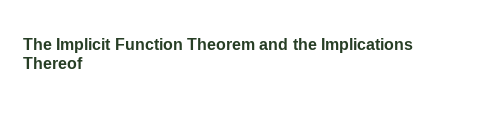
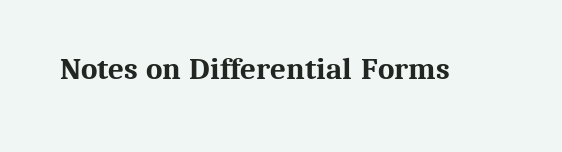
- The Implicit Function Theorem and the Implications Thereof
+ Notes on Differential Forms

